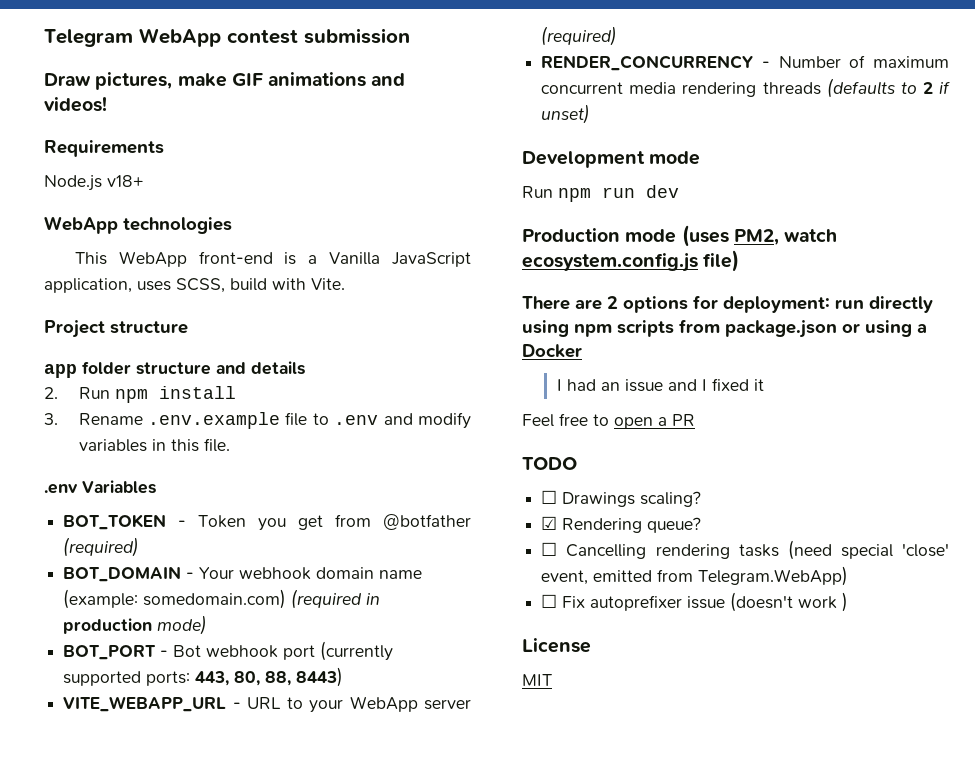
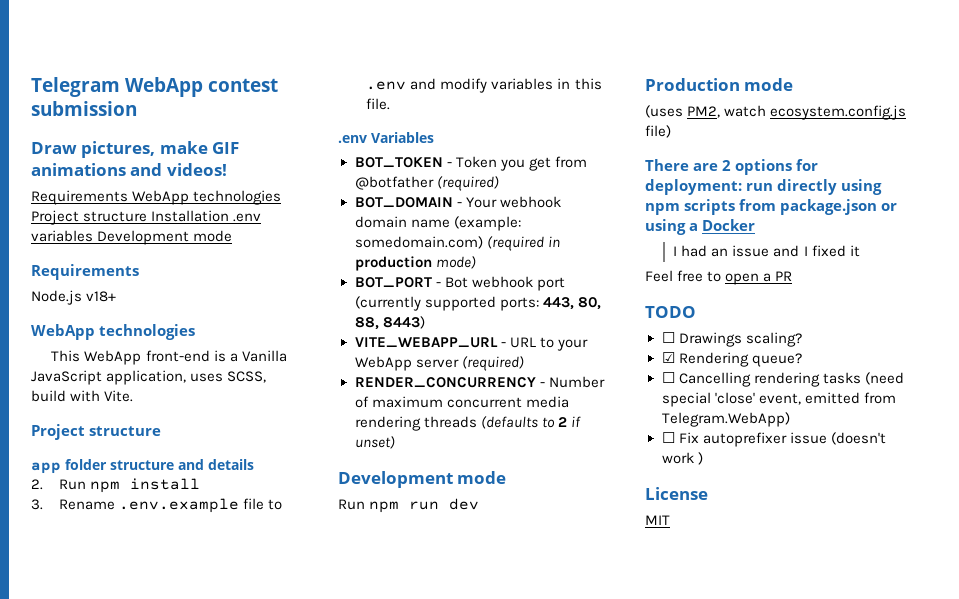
+ Requirements WebApp technologies Project structure Installation .env variables Development mode
- Production mode (uses PM2, watch ecosystem.config.js file)
+ Production mode
+ (uses PM2, watch ecosystem.config.js file)

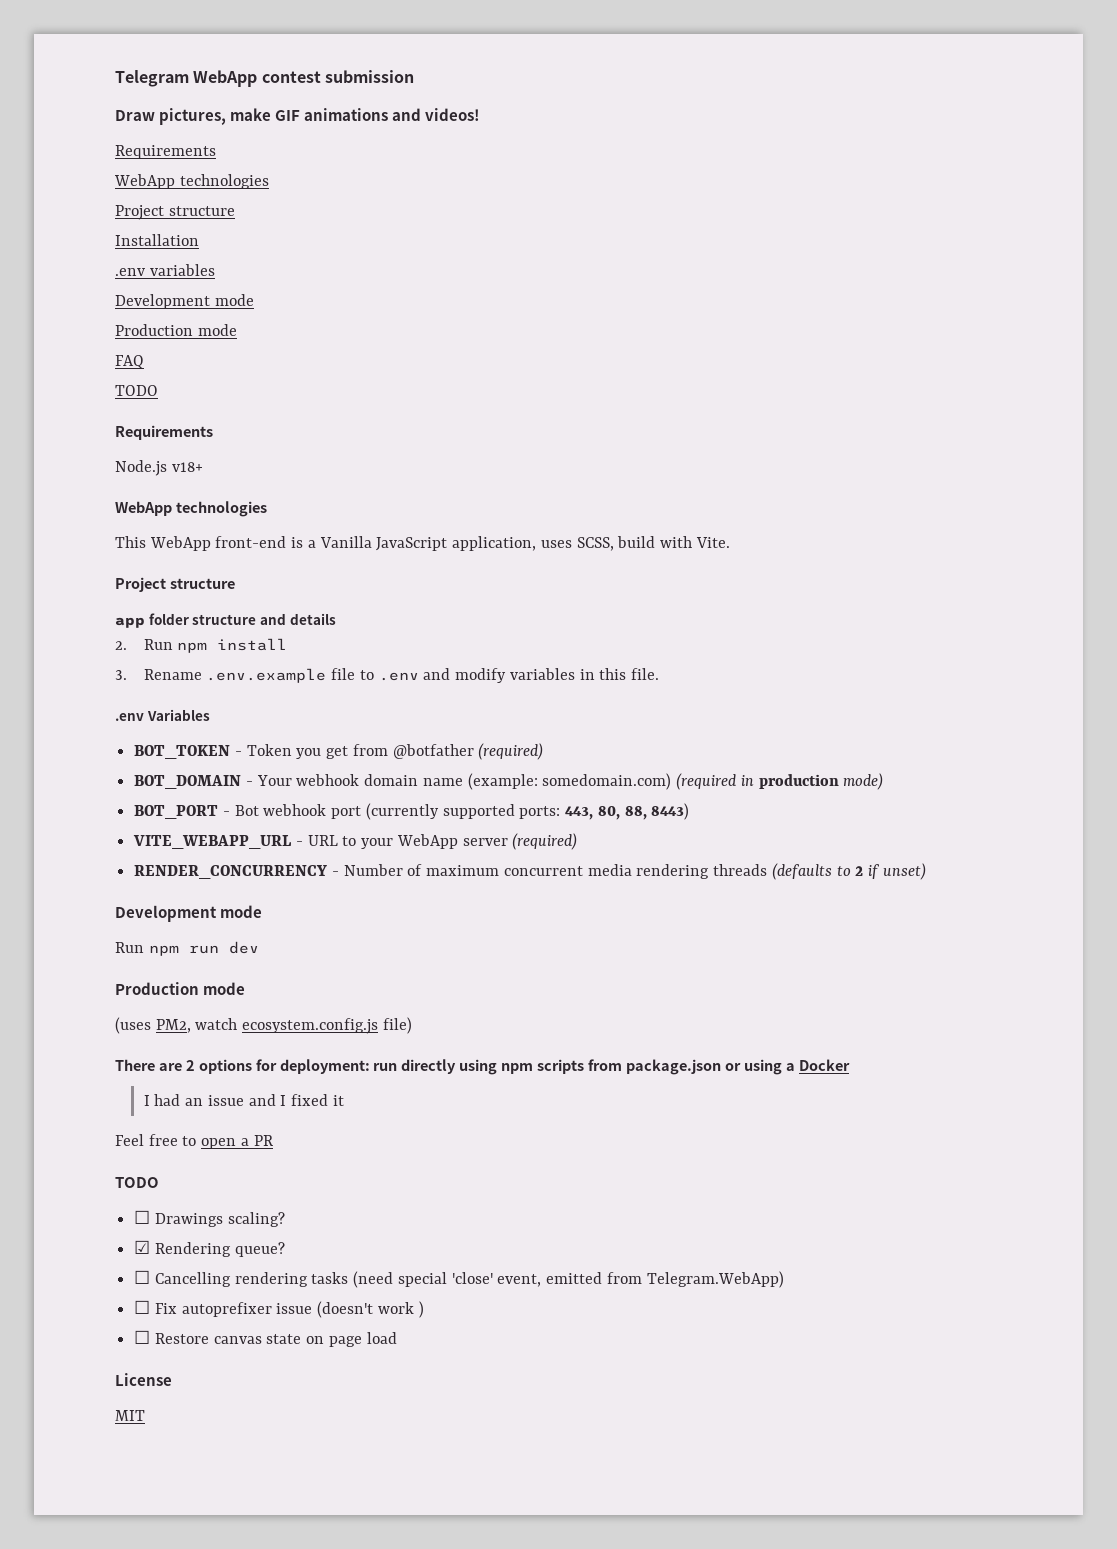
  Draw pictures, make GIF animations and videos!
- Requirements WebApp technologies Project structure Installation .env variables Development mode
+ Requirements
+ WebApp technologies
+ Project structure
+ Installation
+ .env variables
+ Development mode
+ Production mode
+ FAQ
+ TODO
+ ☐ Restore canvas state on page load

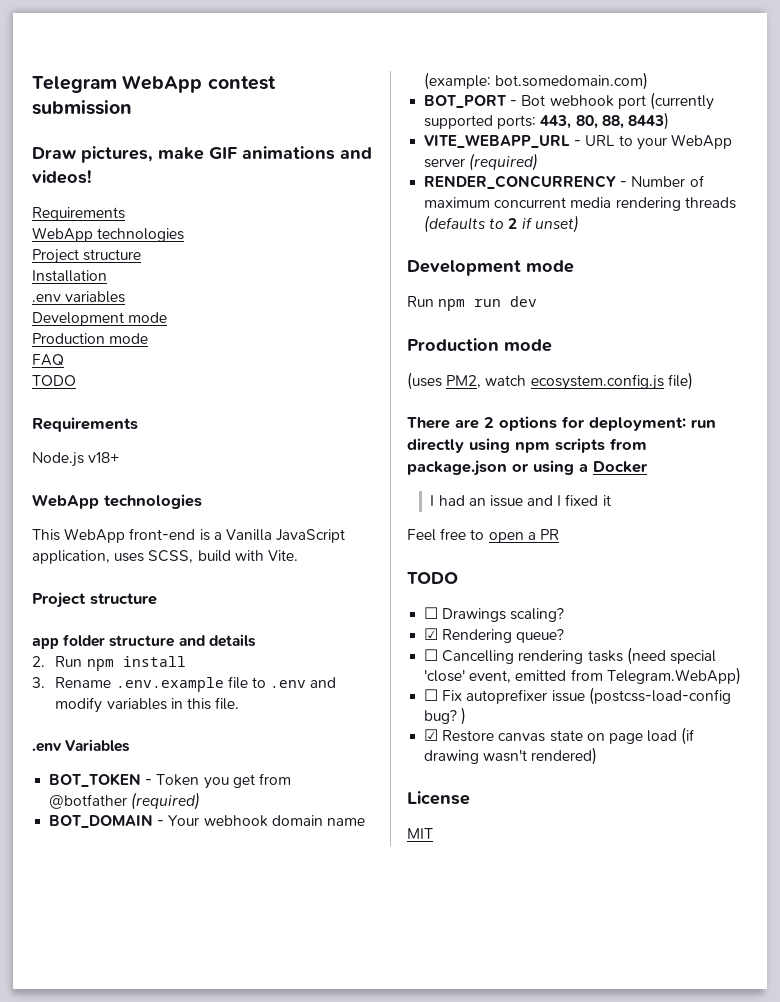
- BOT_DOMAIN - Your webhook domain name (example: somedomain.com) (required in production mode)
+ BOT_DOMAIN - Your webhook domain name (example: bot.somedomain.com)
- ☐ Fix autoprefixer issue (doesn't work )
+ ☐ Fix autoprefixer issue (postcss-load-config bug? )
- ☐ Restore canvas state on page load
+ ☑ Restore canvas state on page load (if drawing wasn't rendered)

